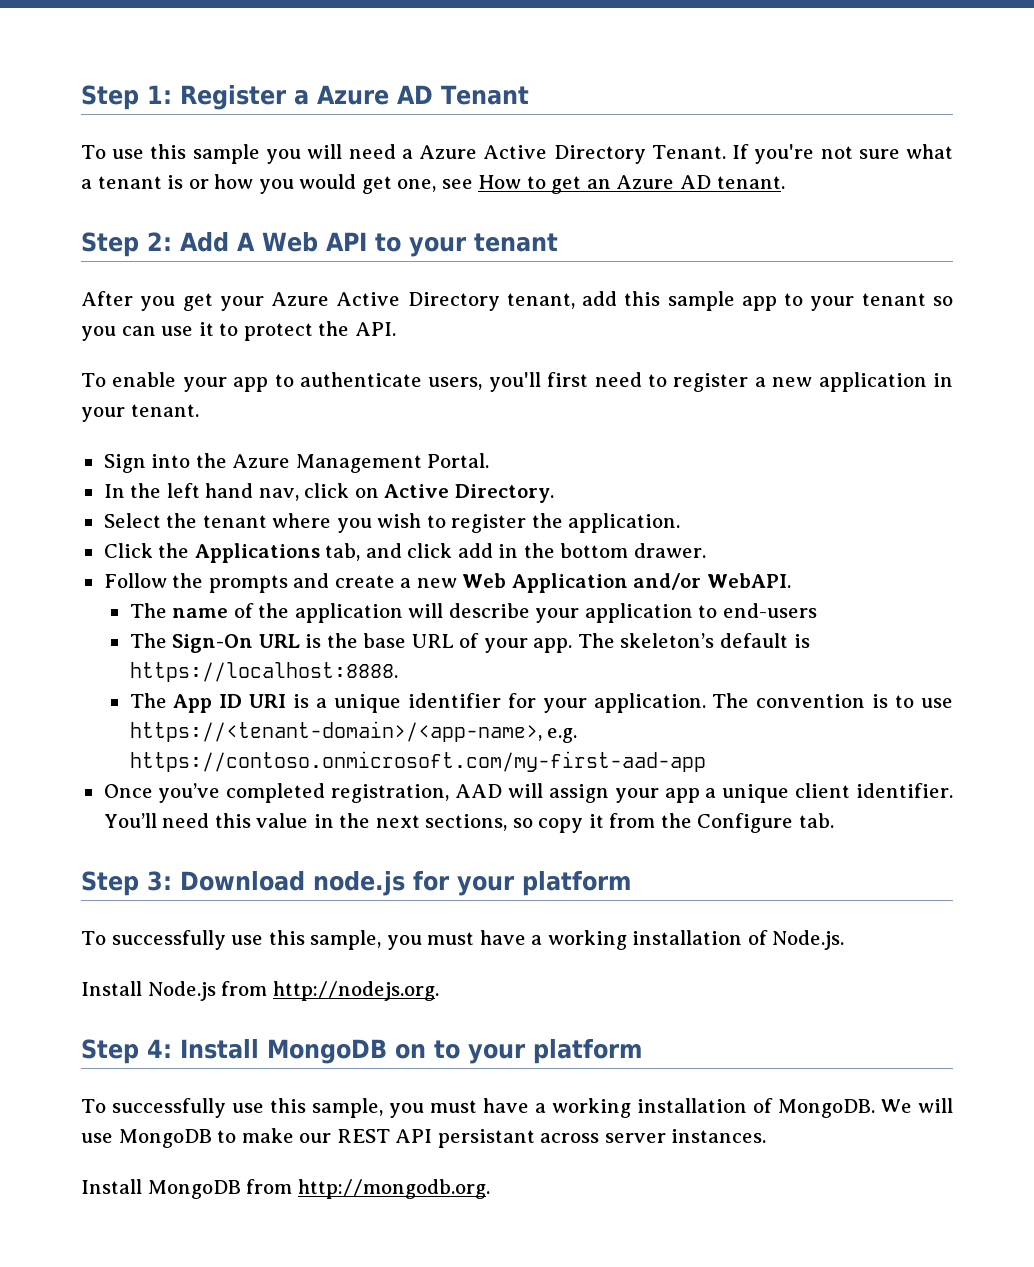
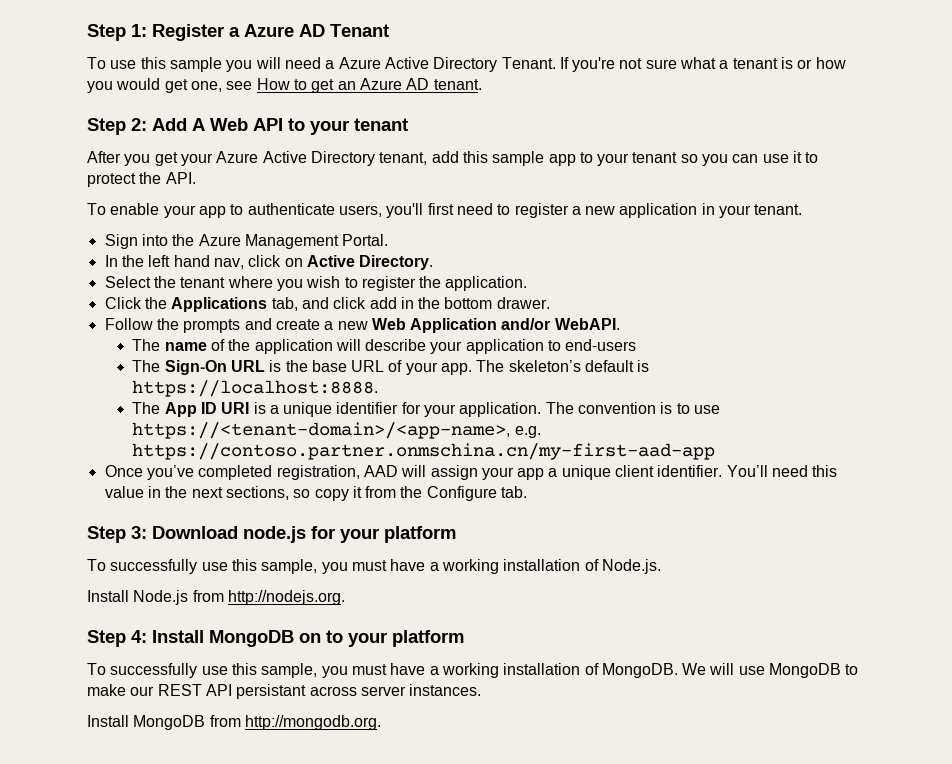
- The convention is to use https://<tenant-domain>/<app-name>, e.g. https://contoso.onmicrosoft.com/my-first-aad-app
+ The convention is to use https://<tenant-domain>/<app-name>, e.g. https://contoso.partner.onmschina.cn/my-first-aad-app

